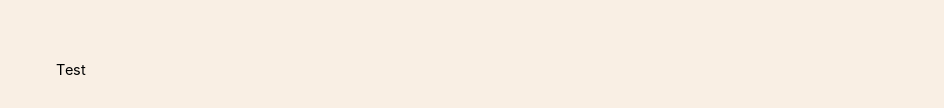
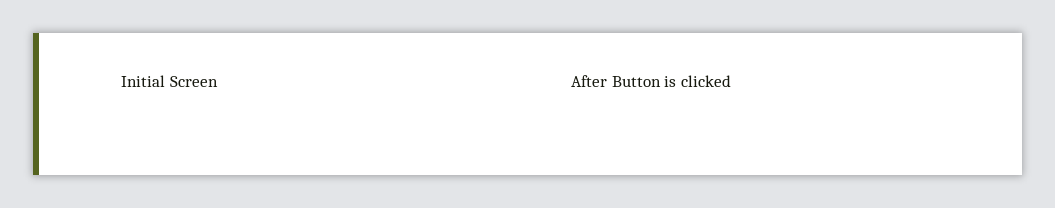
- Test
+ Initial Screen
+ After Button is clicked

